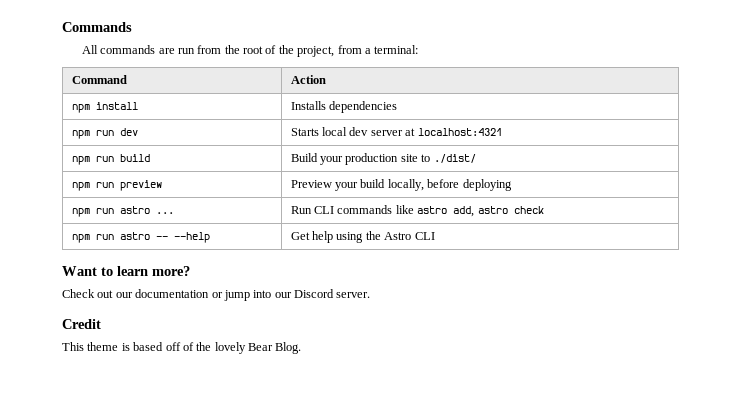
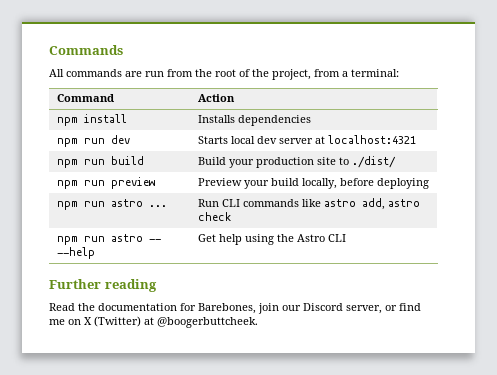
- Want to learn more?
- Check out our documentation or jump into our Discord server.
- Credit
- This theme is based off of the lovely Bear Blog.
+ Further reading
+ Read the documentation for Barebones, join our Discord server, or find me on X (Twitter) at @boogerbuttcheek.

